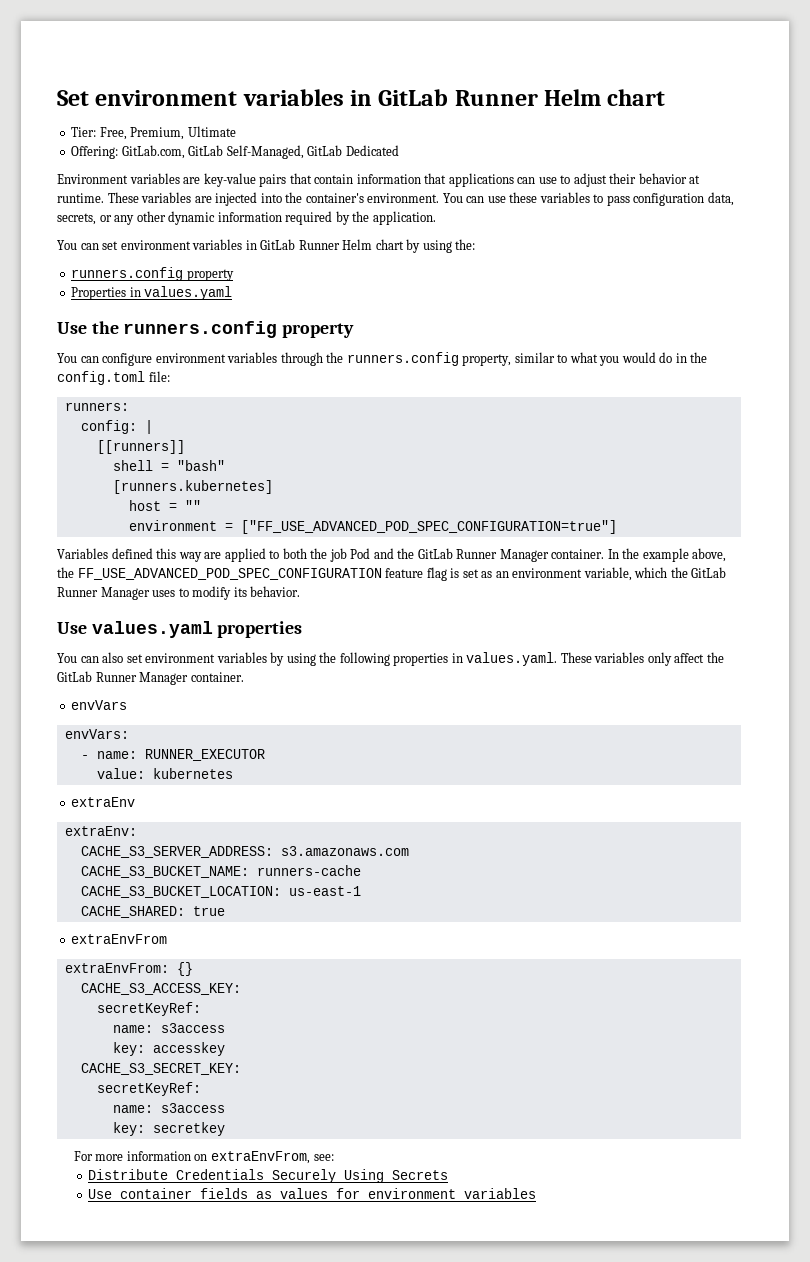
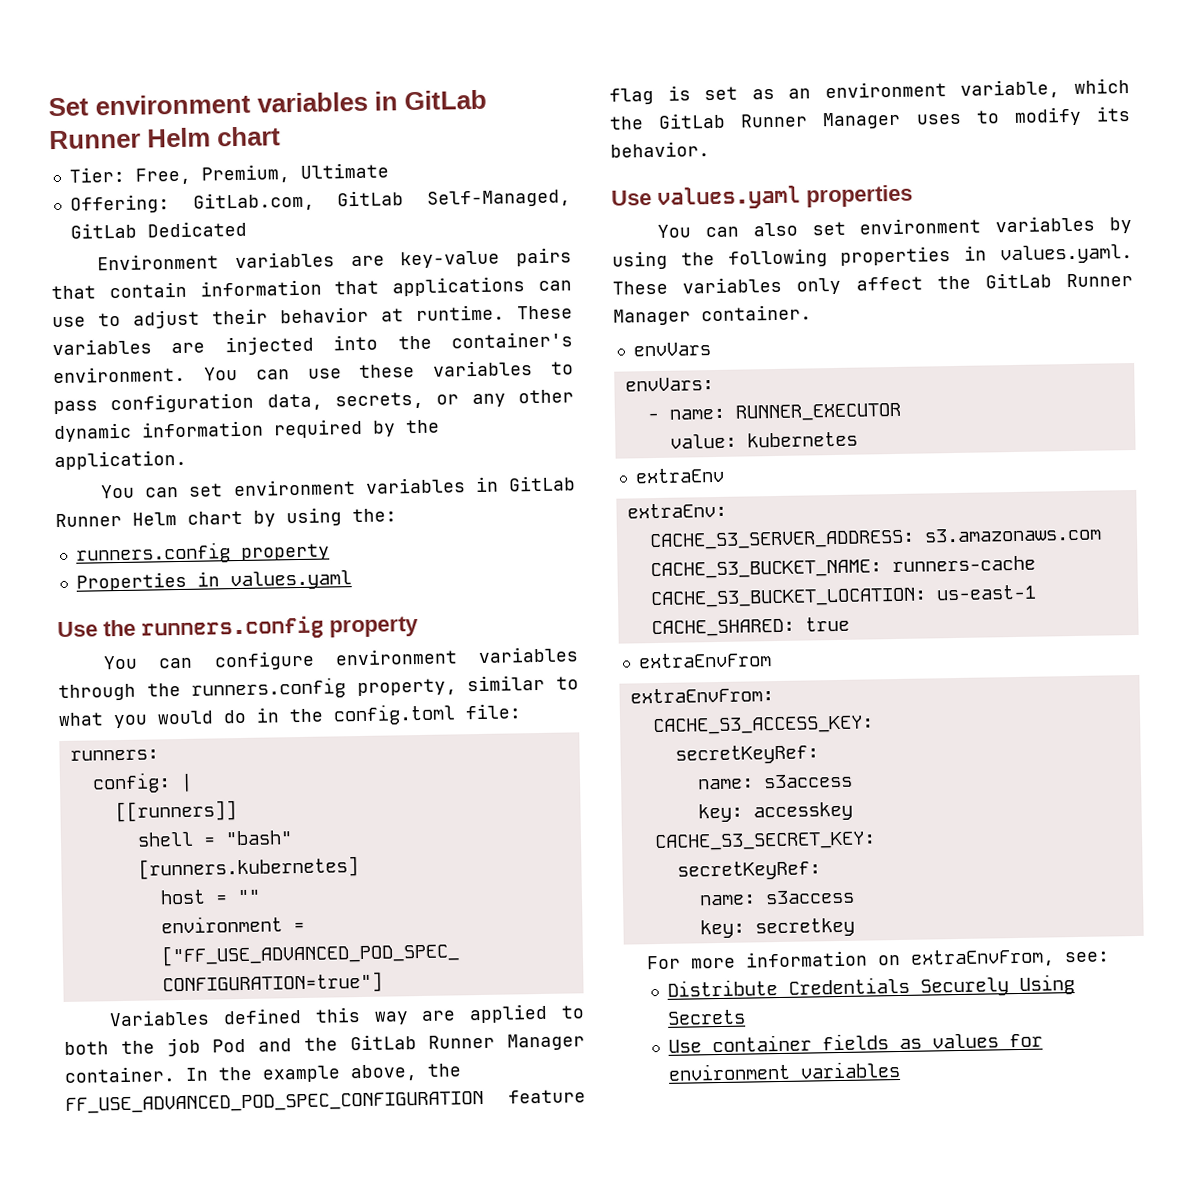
- extraEnvFrom: {}
+ extraEnvFrom:

